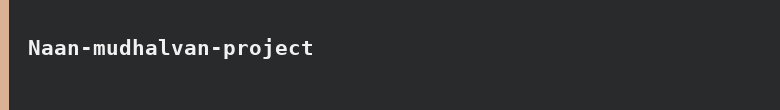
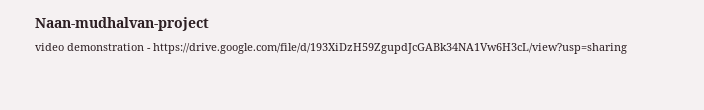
+ video demonstration - https://drive.google.com/file/d/193XiDzH59ZgupdJcGABk34NA1Vw6H3cL/view?usp=sharing

